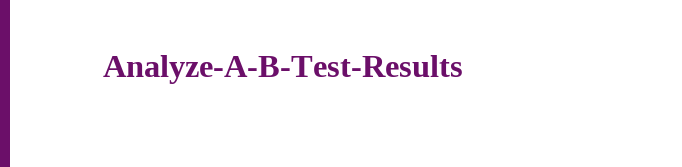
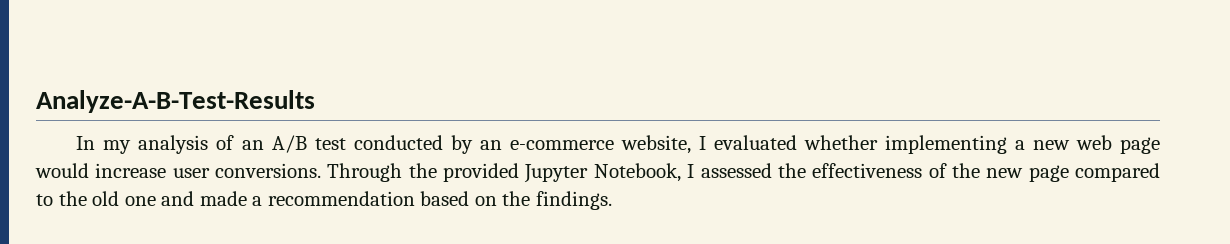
+ In my analysis of an A/B test conducted by an e-commerce website, I evaluated whether implementing a new web page would increase user conversions. Through the provided Jupyter Notebook, I assessed the effectiveness of the new page compared to the old one and made a recommendation based on the findings.

